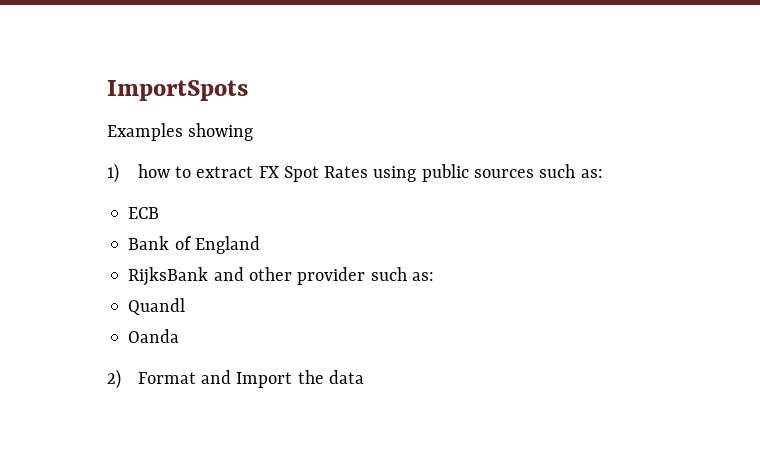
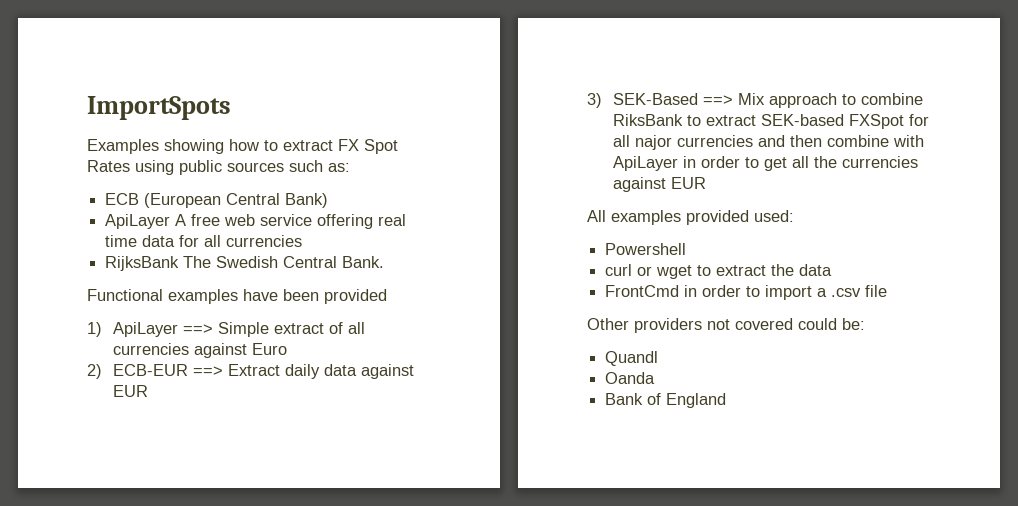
- Examples showing
- 1) how to extract FX Spot Rates using public sources such as:
+ Examples showing how to extract FX Spot Rates using public sources such as:
- ECB
- Bank of England
- RijksBank and other provider such as:
+ ECB (European Central Bank)
+ ApiLayer A free web service offering real time data for all currencies
+ RijksBank The Swedish Central Bank.
+ Functional examples have been provided
+ 1) ApiLayer ==> Simple extract of all currencies against Euro
+ 2) ECB-EUR ==> Extract daily data against EUR
+ 3) SEK-Based ==> Mix approach to combine RiksBank to extract SEK-based FXSpot for all najor currencies and then combine with ApiLayer in order to get all the currencies against EUR
+ All examples provided used:
+ Powershell
+ curl or wget to extract the data
+ FrontCmd in order to import a .csv file
+ Other providers not covered could be:
  Quandl
  Oanda
- 2) Format and Import the data
+ Bank of England

